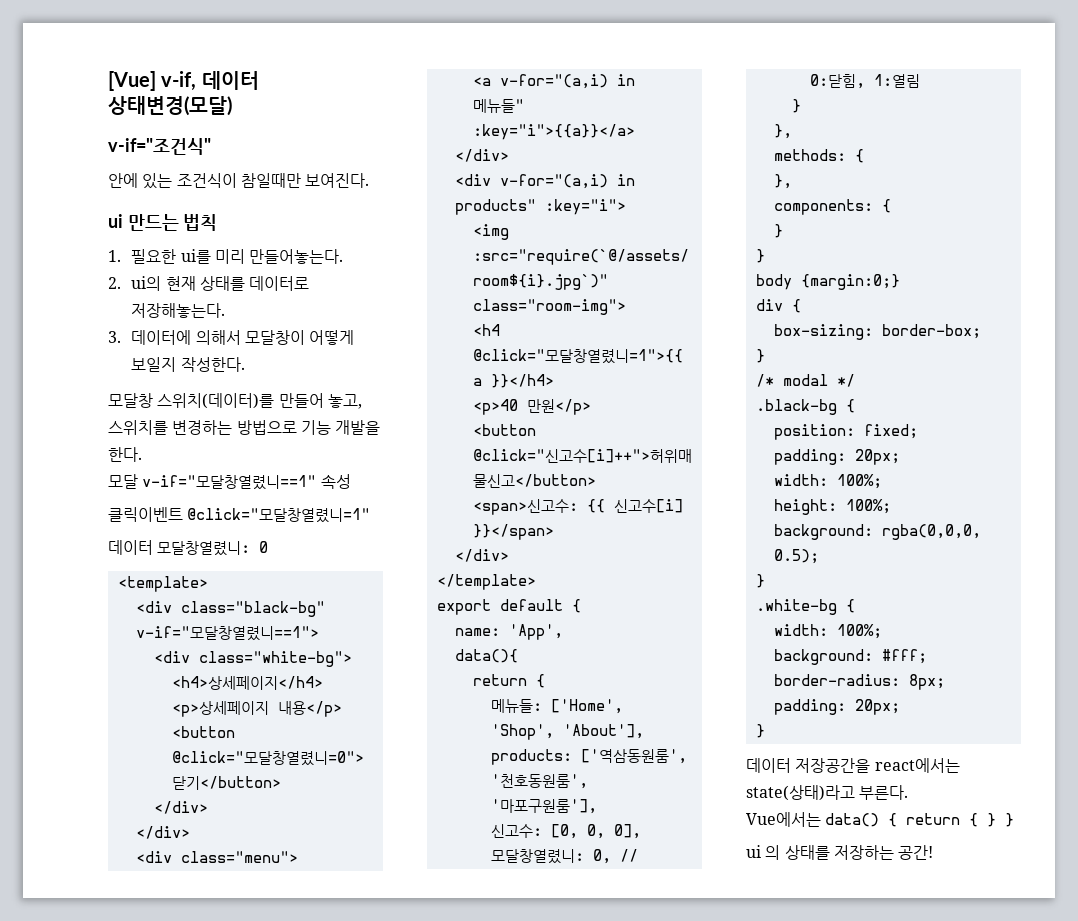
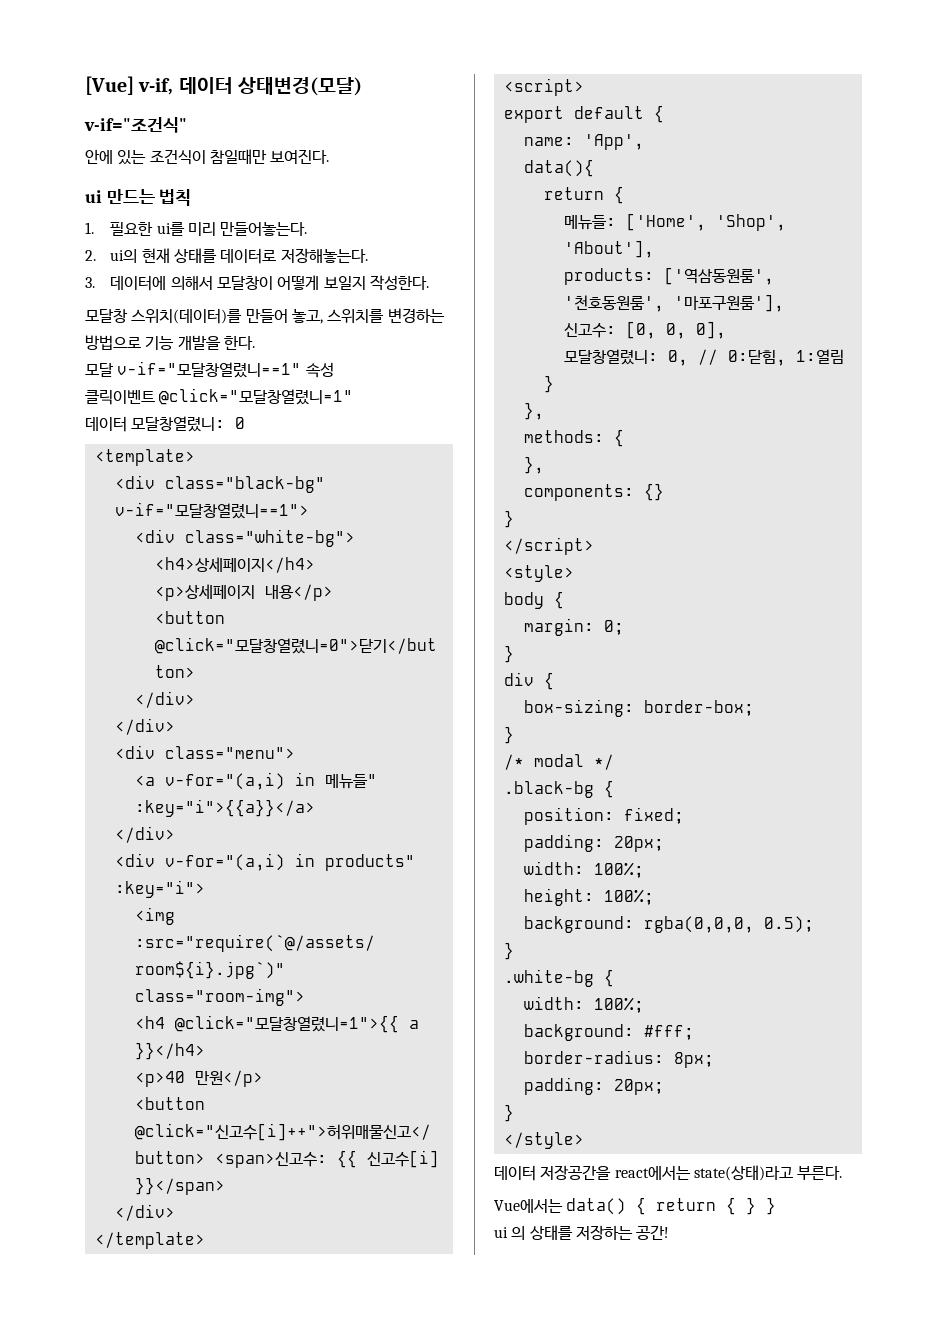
+ <script>
- components: {
+ components: {}
  }
- }
+ </script>
+ <style>
- body {margin:0;}
+ body {
+ margin: 0;
+ }
+ </style>

